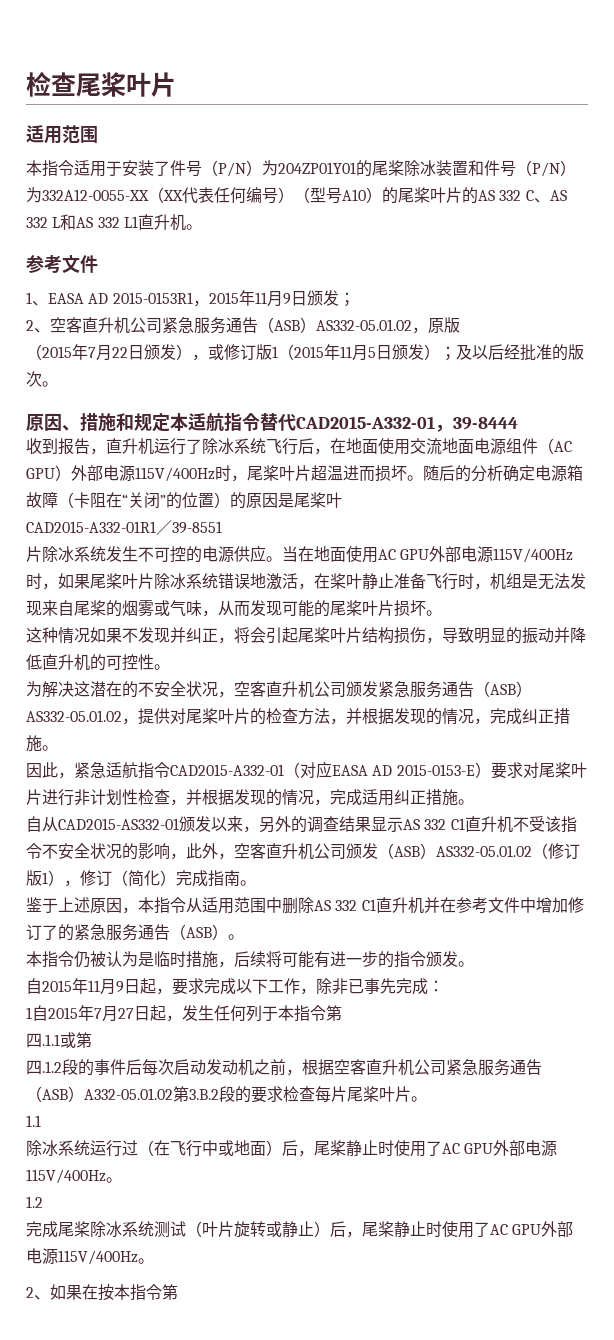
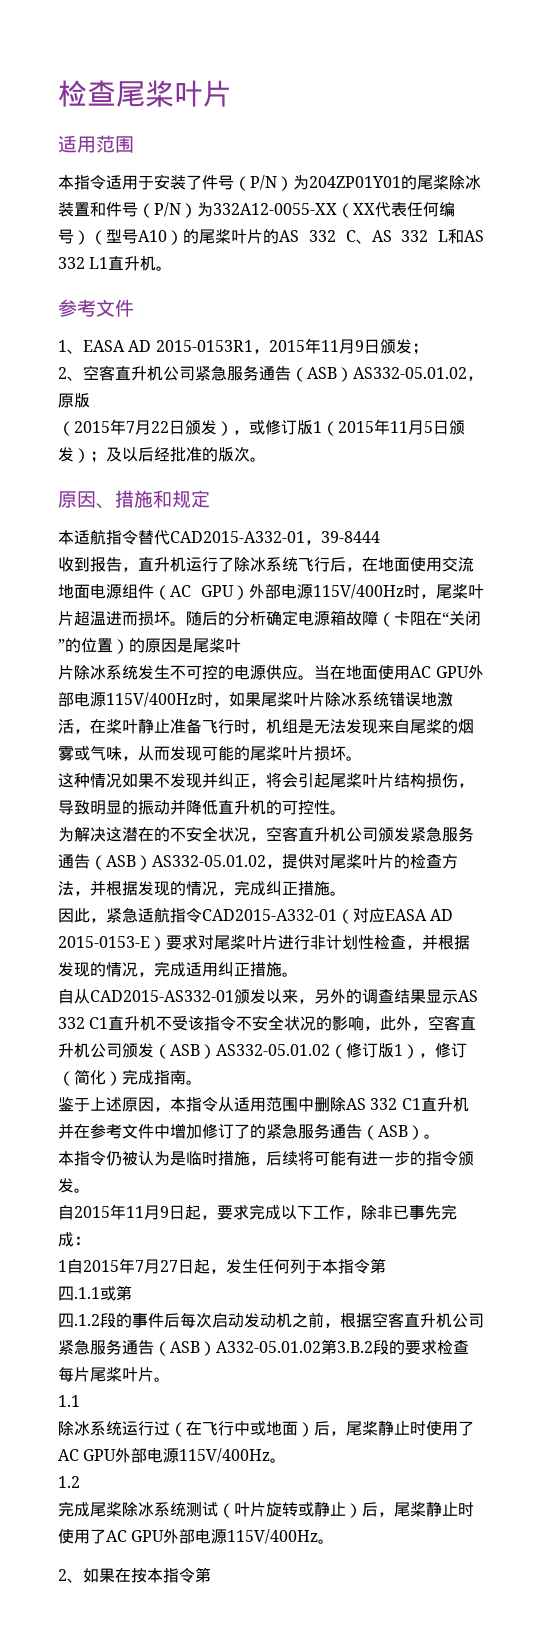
- 原因、措施和规定本适航指令替代CAD2015-A332-01，39-8444
+ 原因、措施和规定
+ 本适航指令替代CAD2015-A332-01，39-8444
- CAD2015-A332-01R1／39-8551

